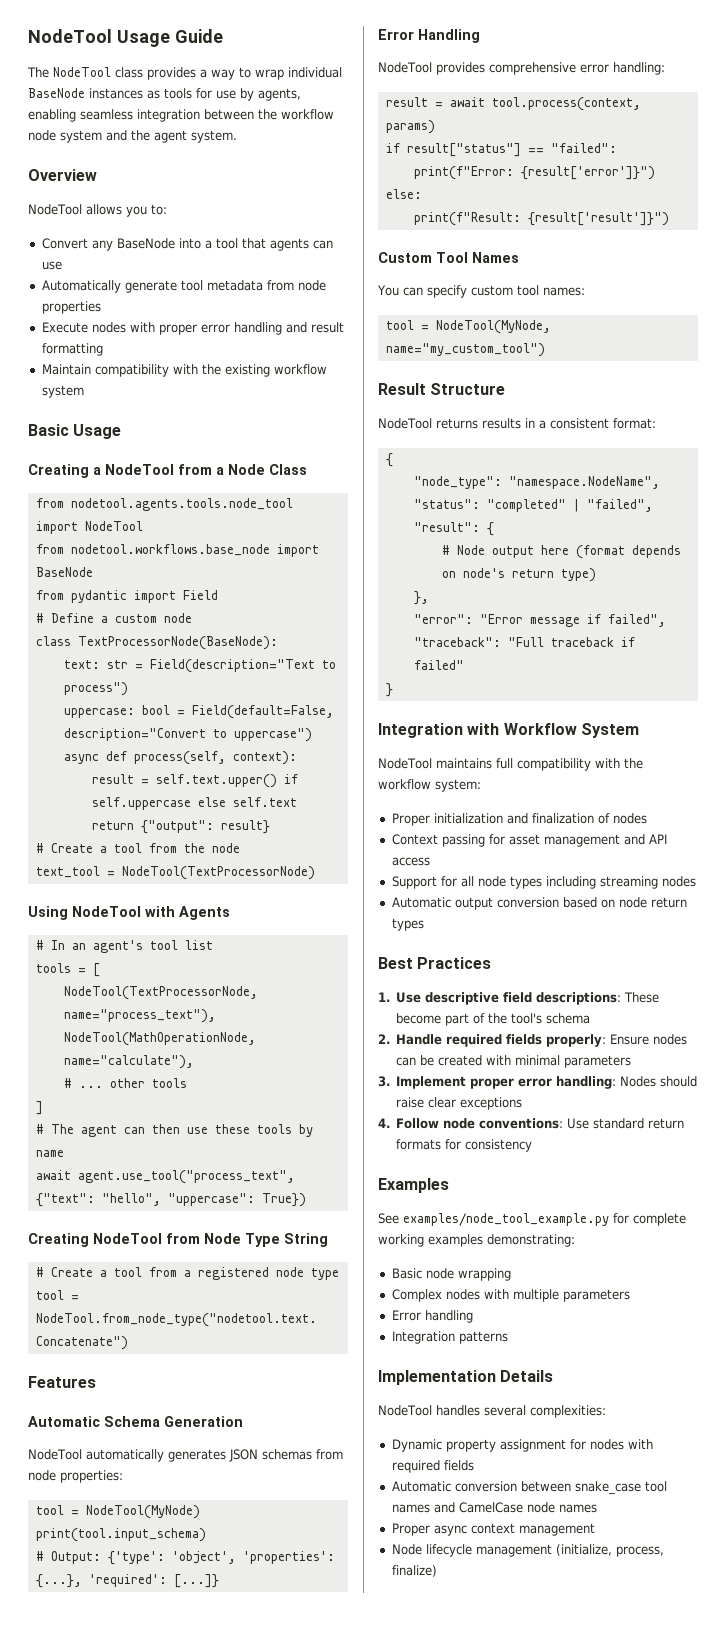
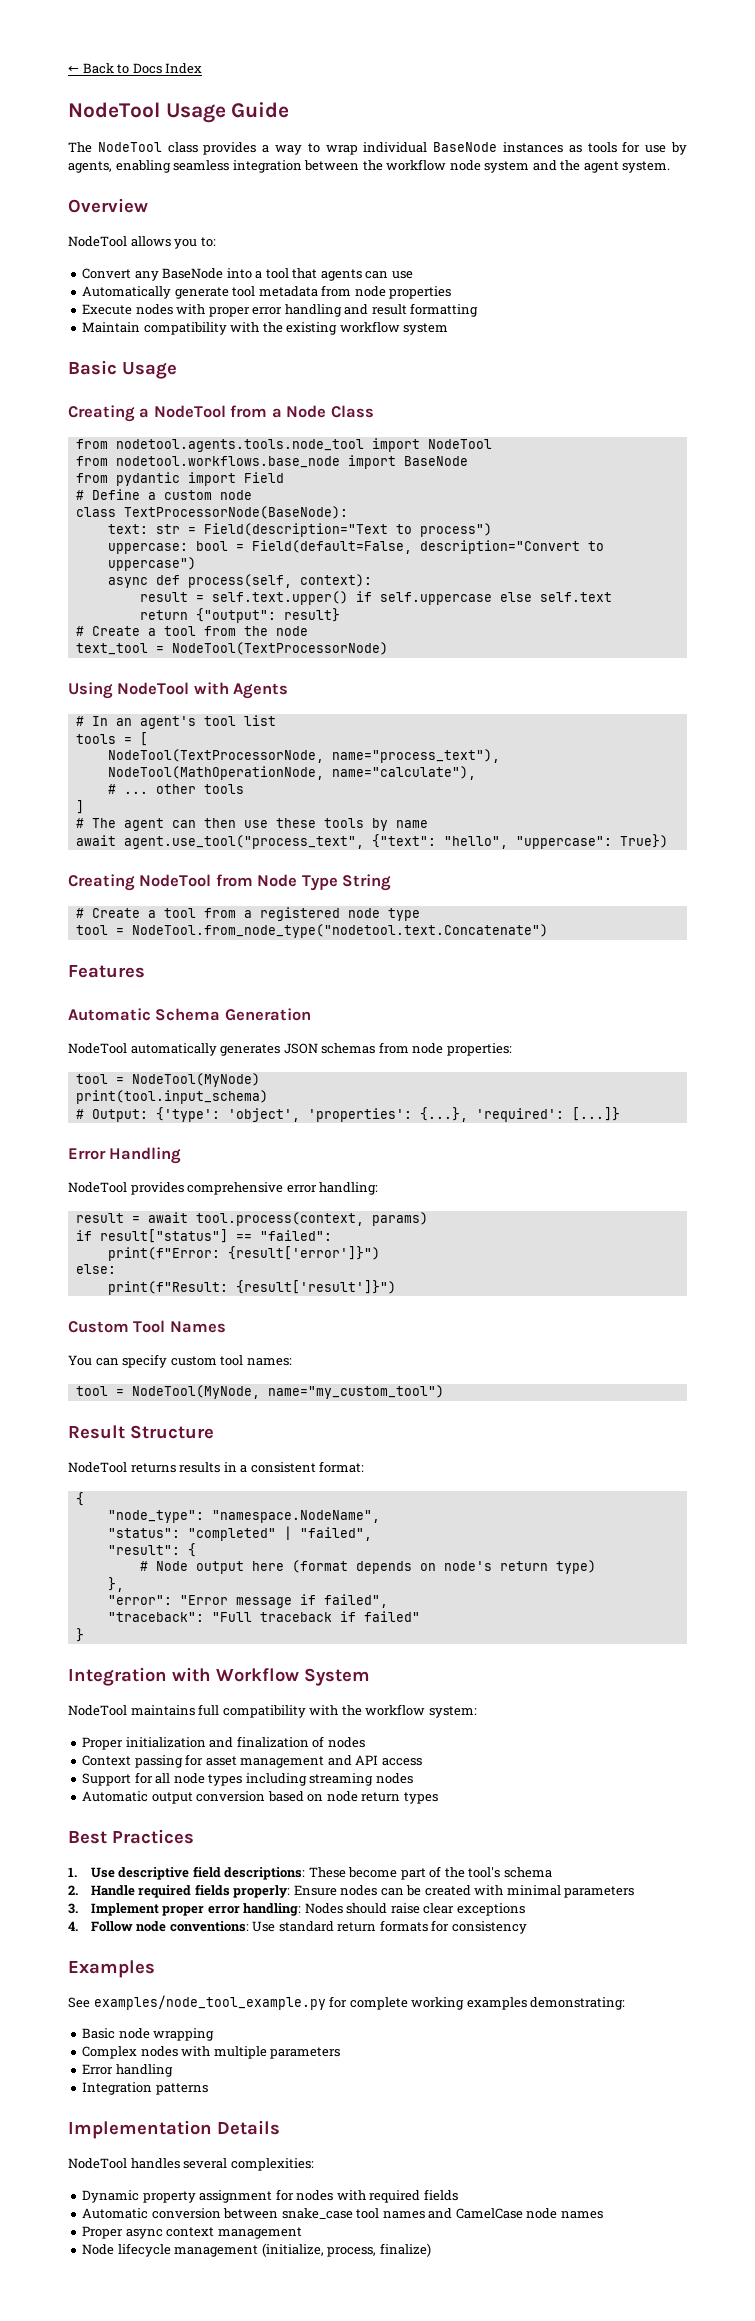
+ ← Back to Docs Index

